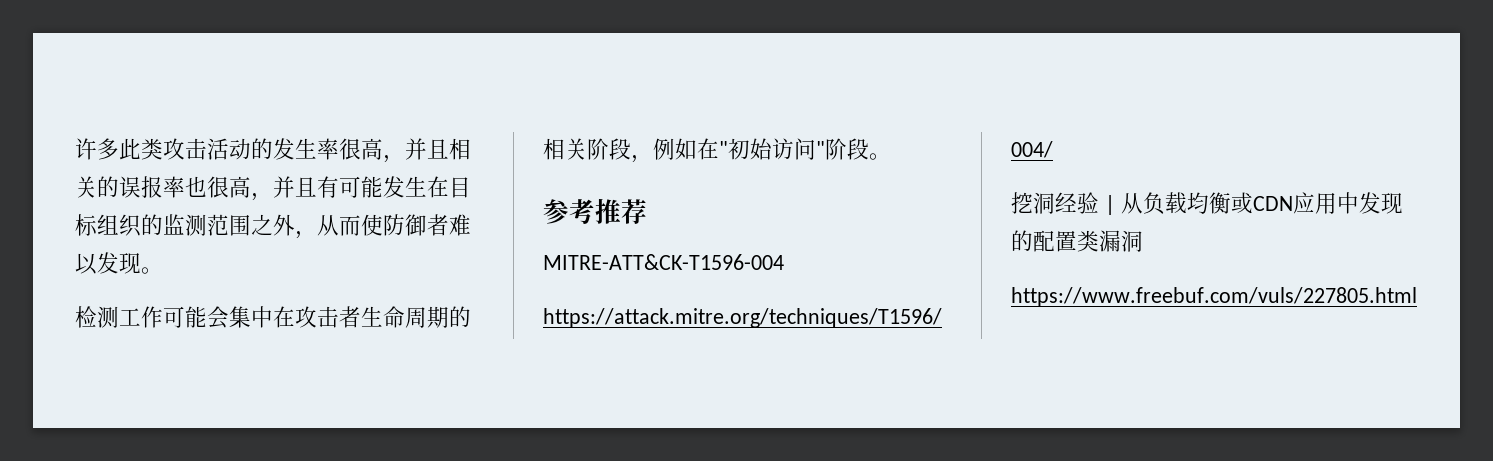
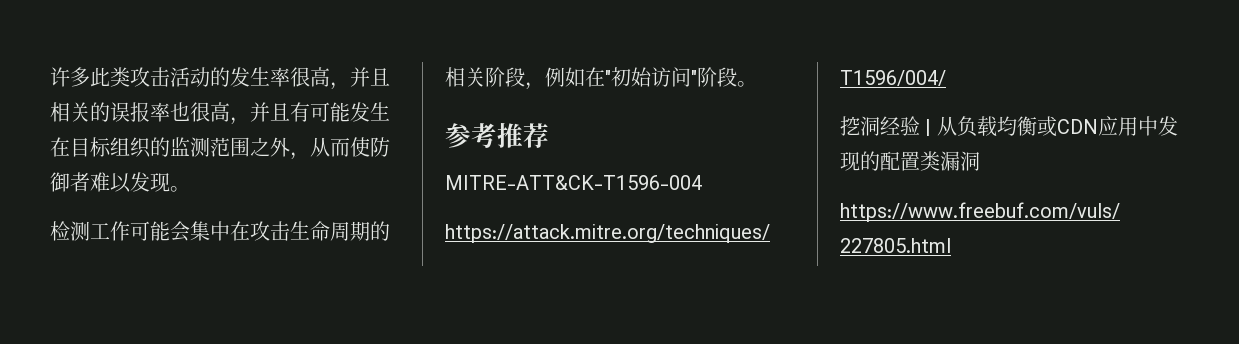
- 检测工作可能会集中在攻击者生命周期的相关阶段，例如在"初始访问"阶段。
+ 检测工作可能会集中在攻击生命周期的相关阶段，例如在"初始访问"阶段。

